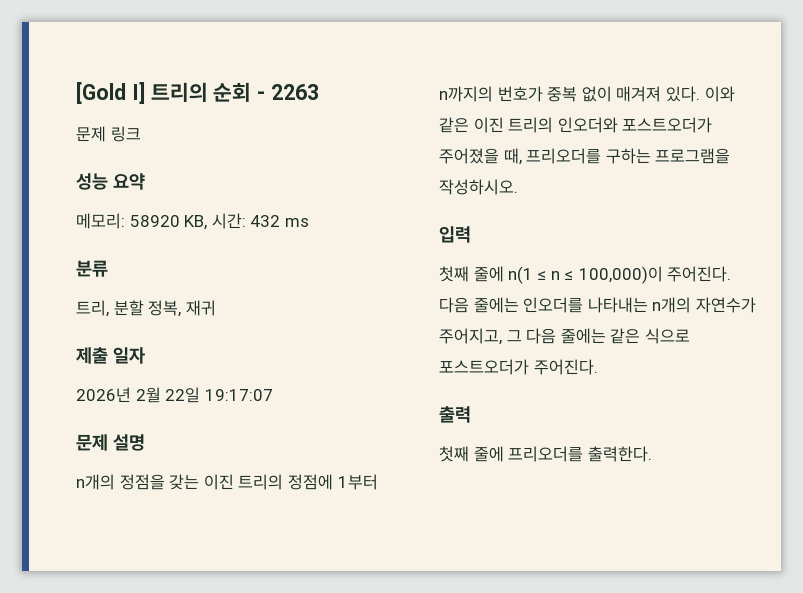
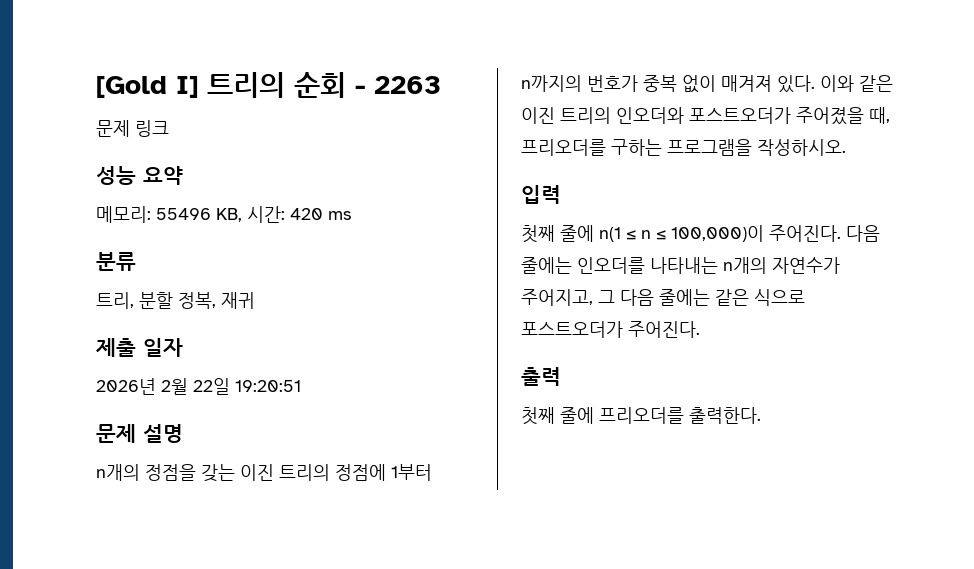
- 메모리: 58920 KB, 시간: 432 ms
+ 메모리: 55496 KB, 시간: 420 ms
- 2026년 2월 22일 19:17:07
+ 2026년 2월 22일 19:20:51

